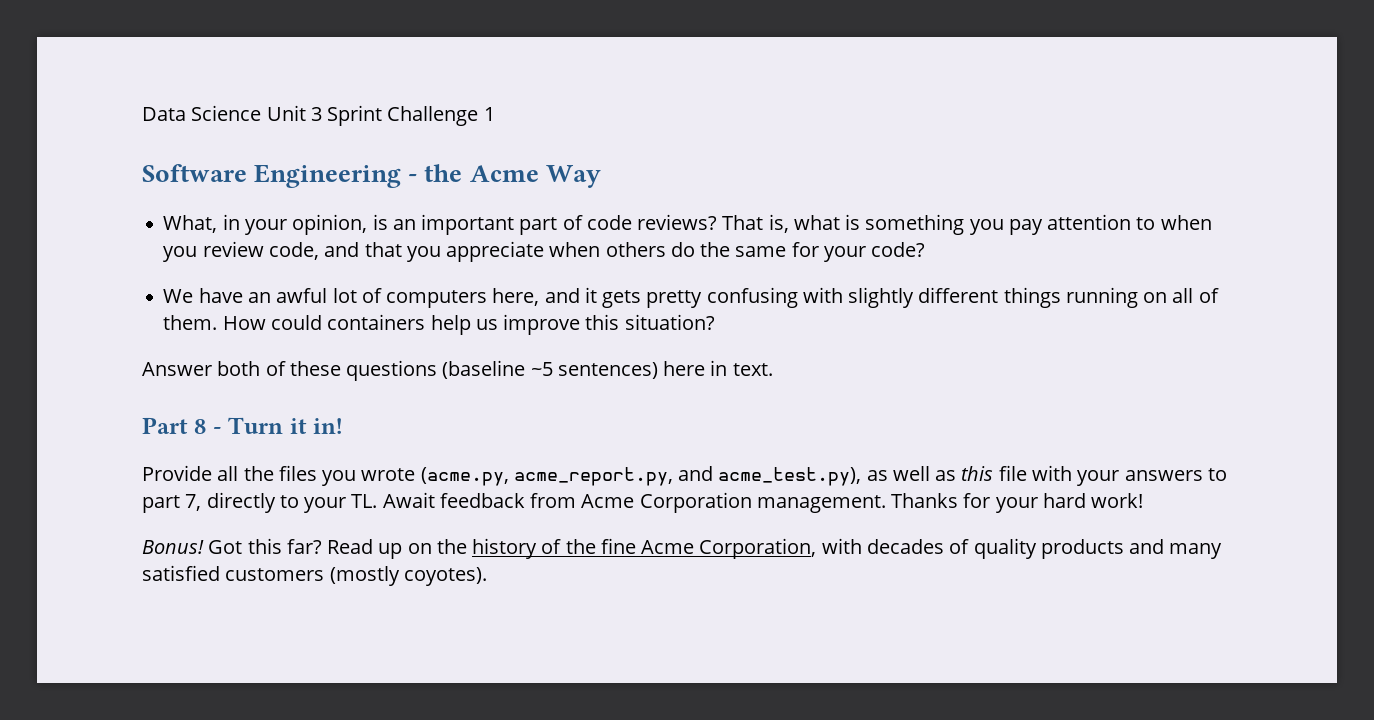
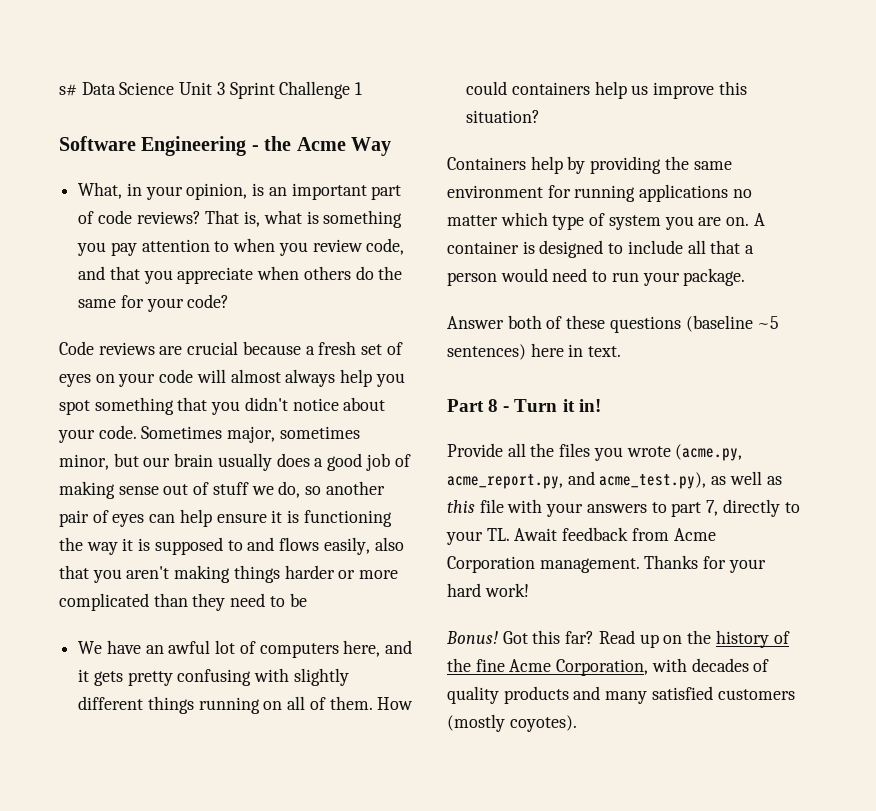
- Data Science Unit 3 Sprint Challenge 1
+ s# Data Science Unit 3 Sprint Challenge 1
+ Code reviews are crucial because a fresh set of eyes on your code will almost always help you spot something that you didn't notice about your code. Sometimes major, sometimes minor, but our brain usually does a good job of making sense out of stuff we do, so another pair of eyes can help ensure it is functioning the way it is supposed to and flows easily, also that you aren't making things harder or more complicated than they need to be
+ Containers help by providing the same environment for running applications no matter which type of system you are on. A container is designed to include all that a person would need to run your package.

